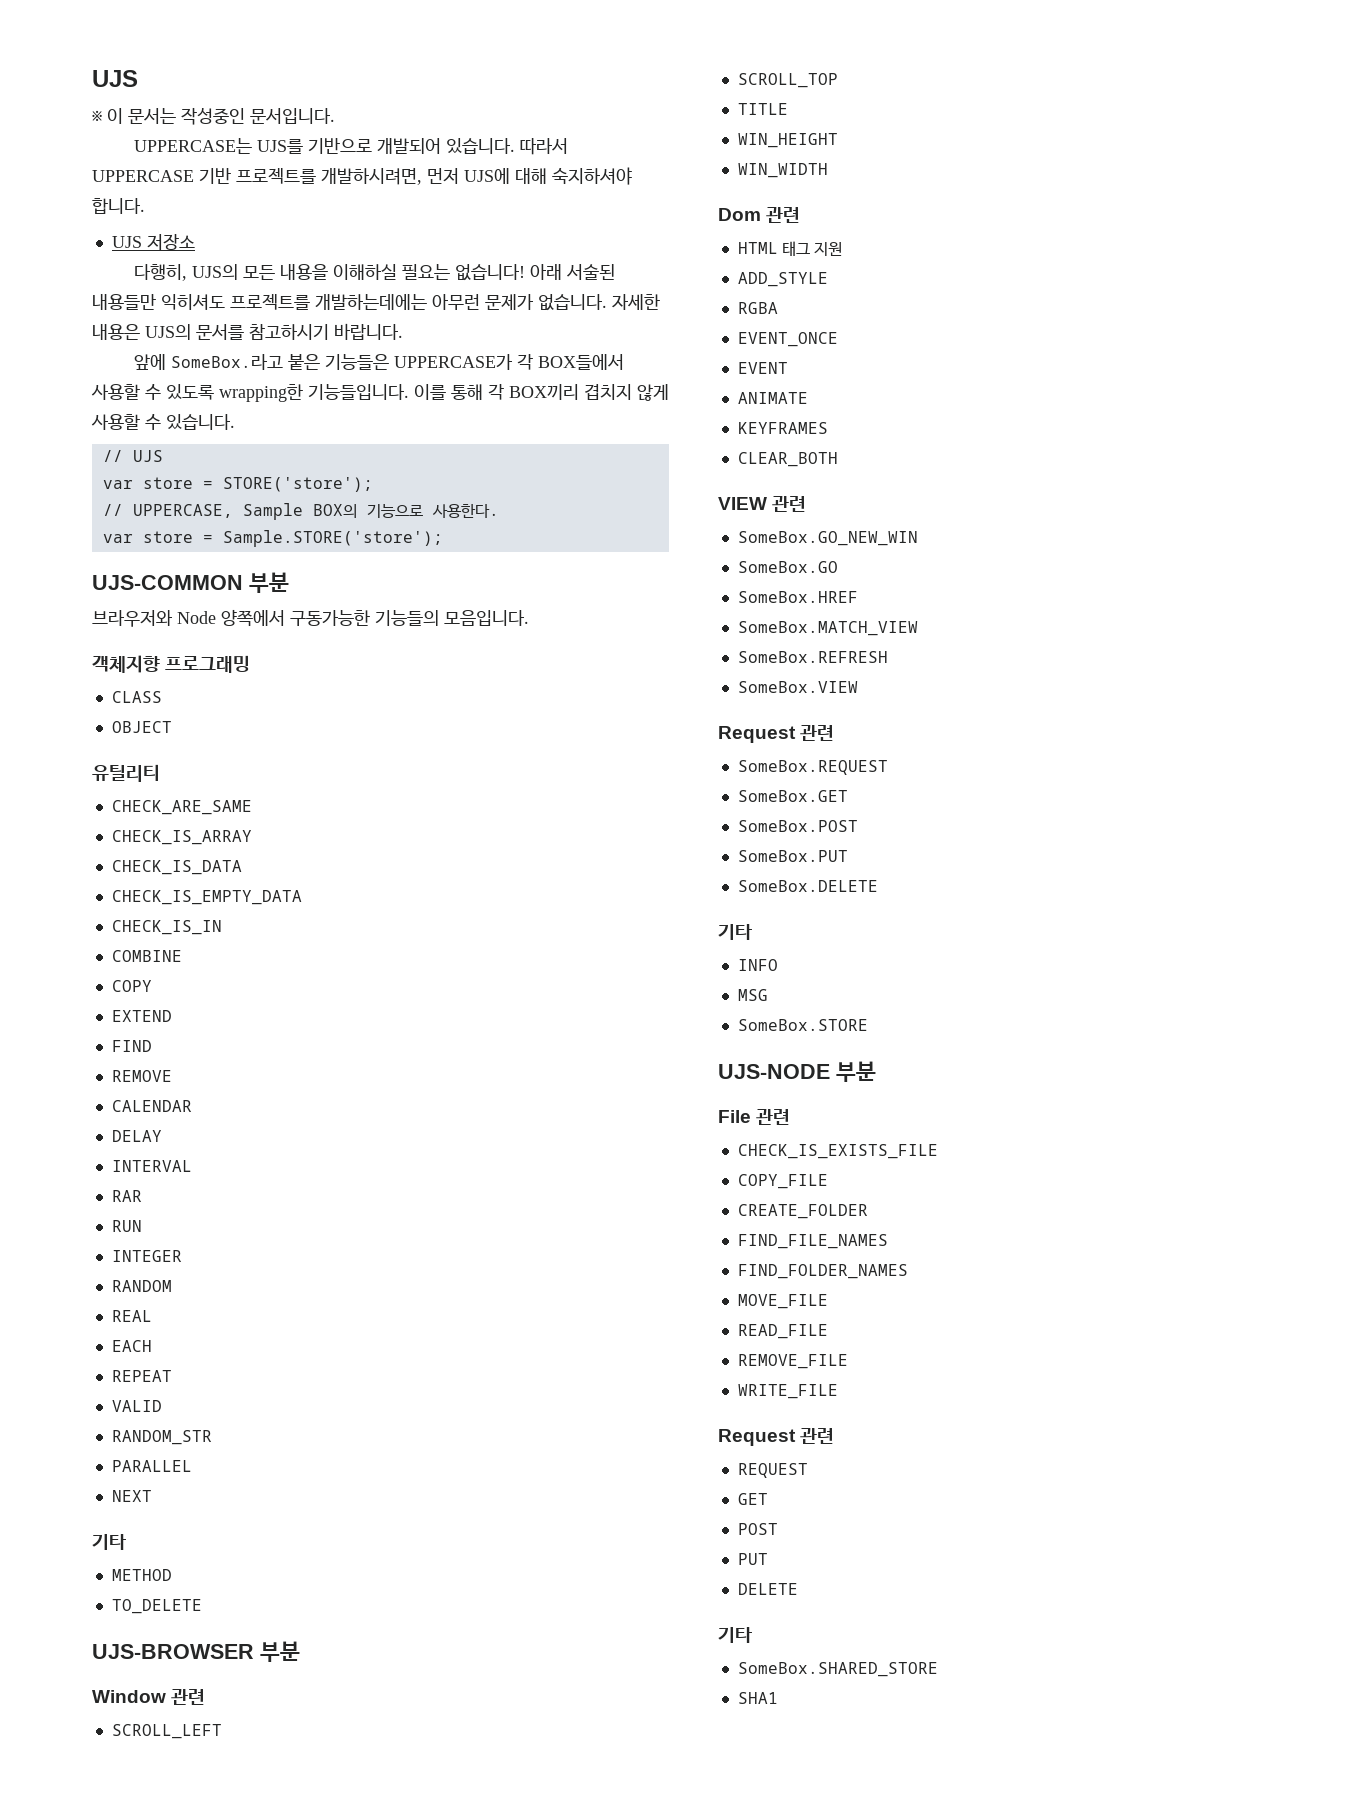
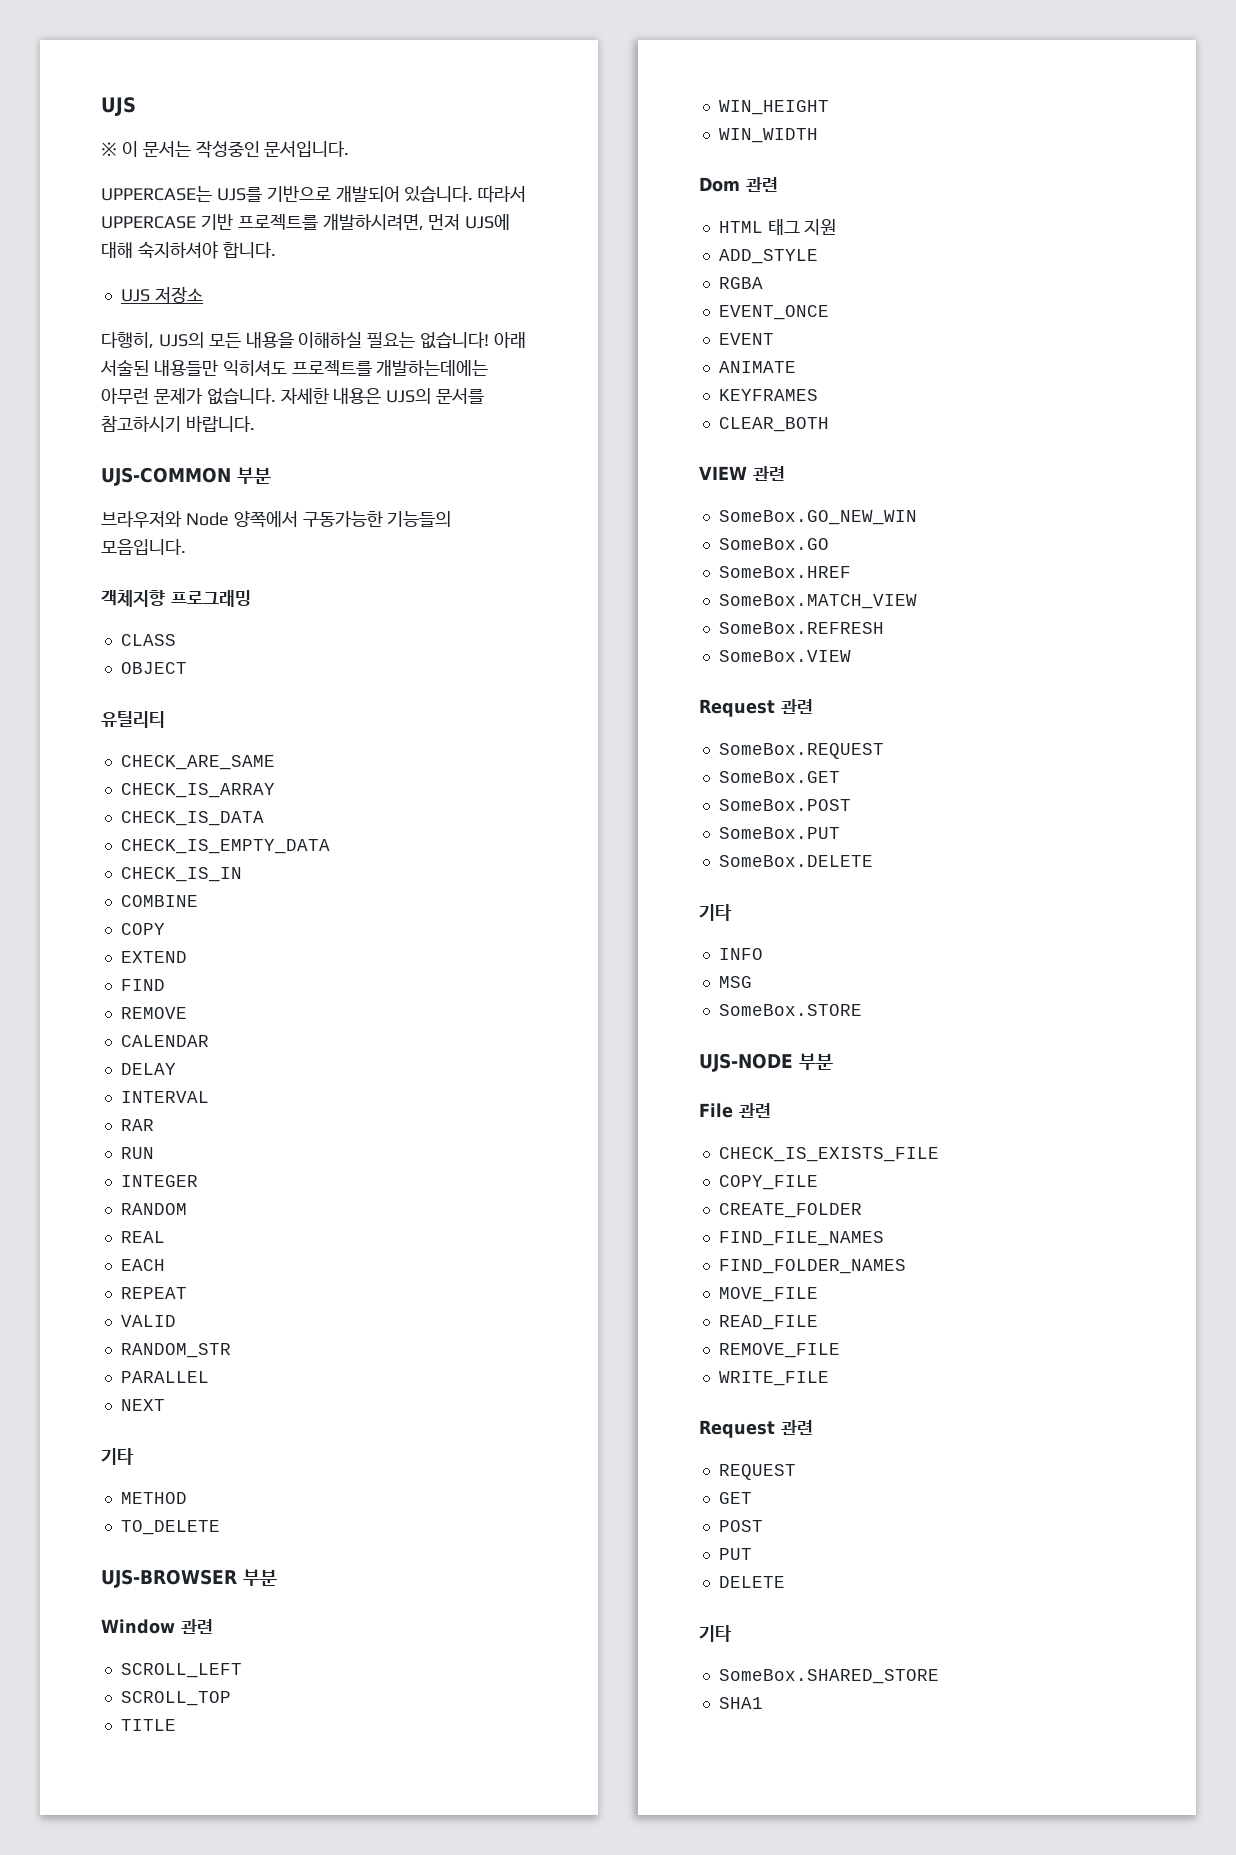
- 앞에 SomeBox.라고 붙은 기능들은 UPPERCASE가 각 BOX들에서 사용할 수 있도록 wrapping한 기능들입니다. 이를 통해 각 BOX끼리 겹치지 않게 사용할 수 있습니다.
- // UJS
- var store = STORE('store');
- // UPPERCASE, Sample BOX의 기능으로 사용한다.
- var store = Sample.STORE('store');

